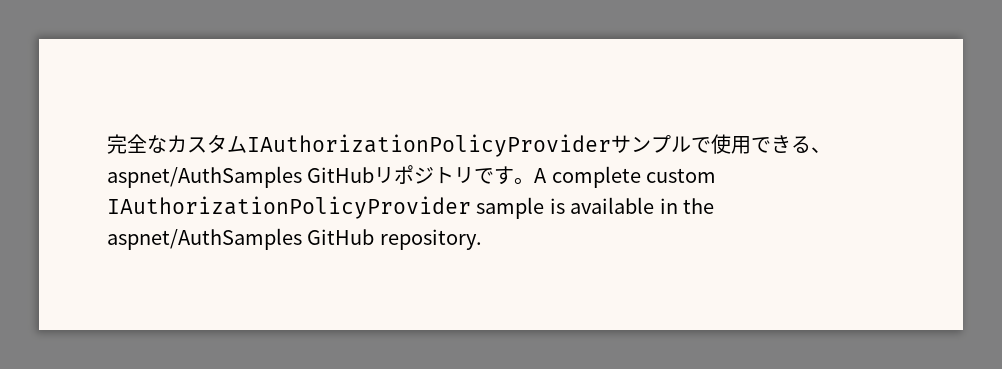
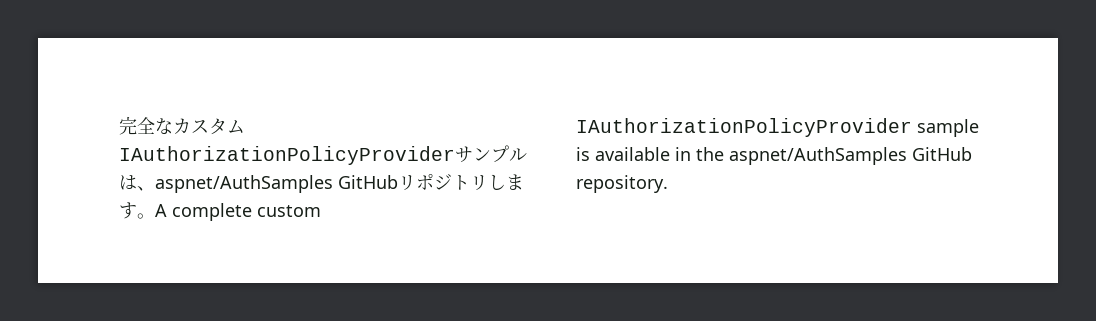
- 完全なカスタムIAuthorizationPolicyProviderサンプルで使用できる、aspnet/AuthSamples GitHubリポジトリです。
+ 完全なカスタムIAuthorizationPolicyProviderサンプルは、aspnet/AuthSamples GitHubリポジトリします。

